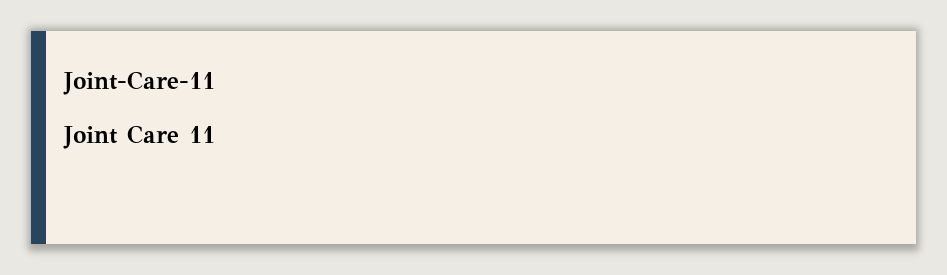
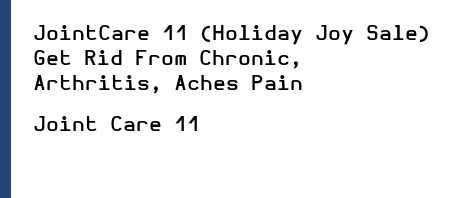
- Joint-Care-11
+ JointCare 11 (Holiday Joy Sale) Get Rid From Chronic, Arthritis, Aches Pain

